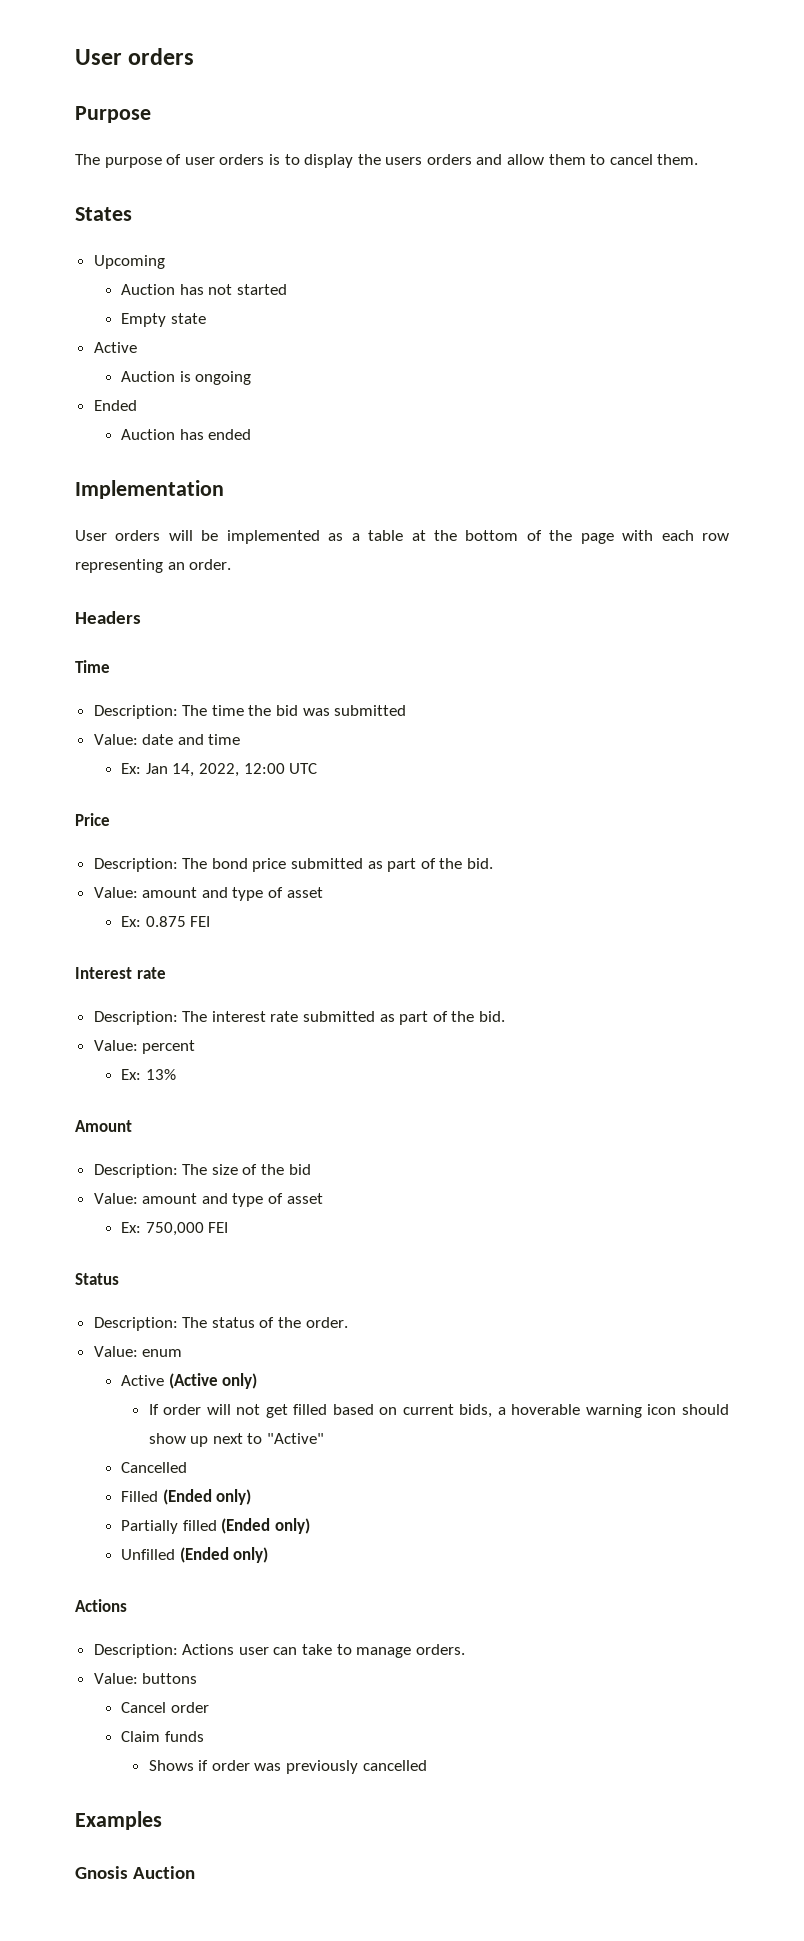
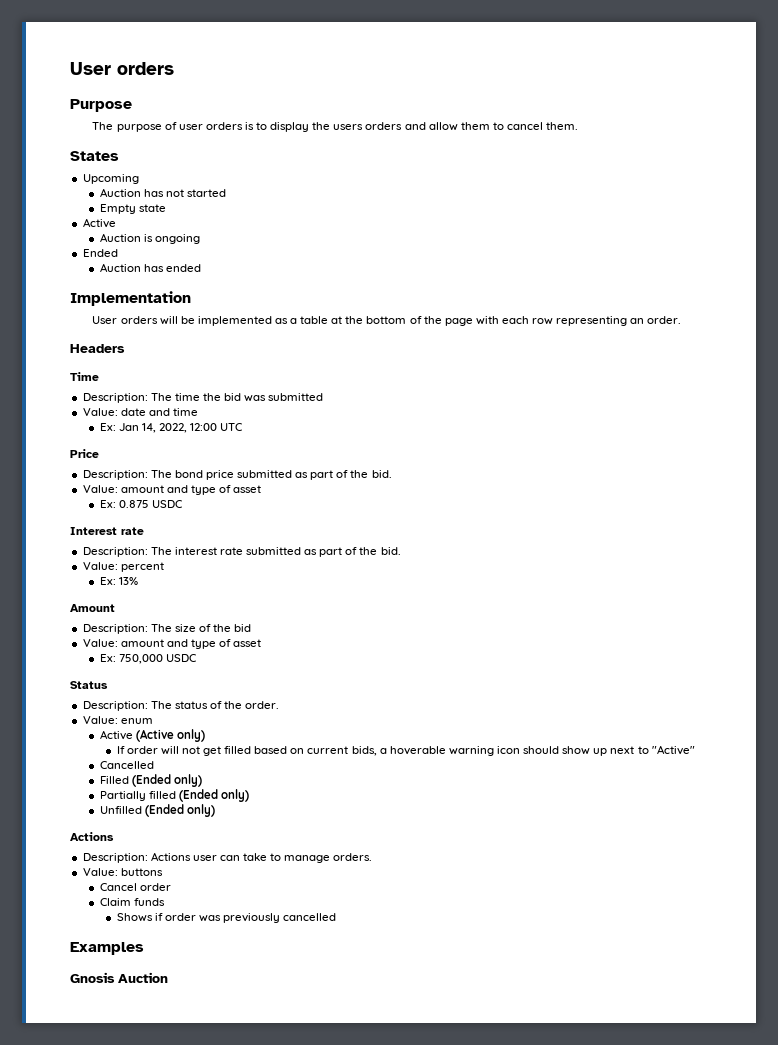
- Ex: 0.875 FEI
+ Ex: 0.875 USDC
- Ex: 750,000 FEI
+ Ex: 750,000 USDC

